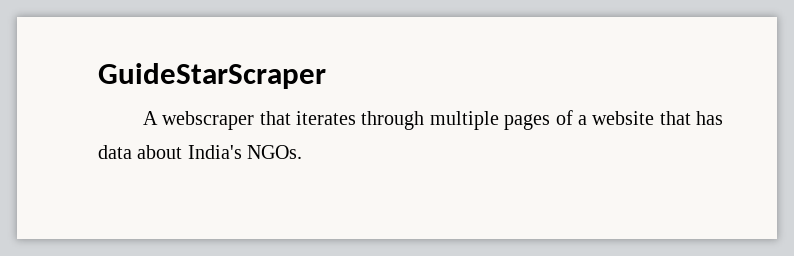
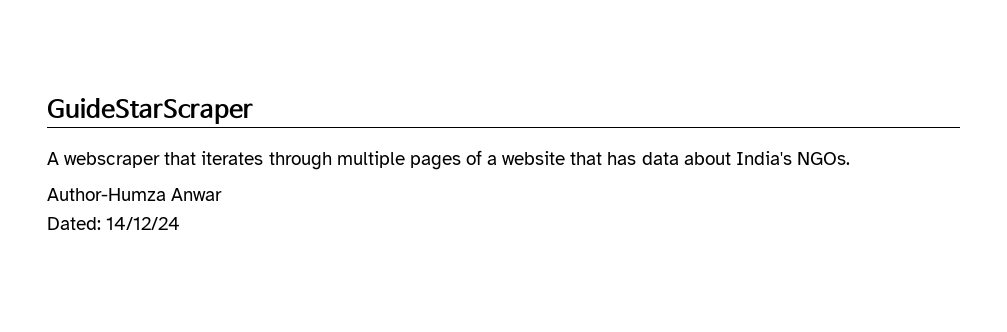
+ Author-Humza Anwar
+ Dated: 14/12/24

